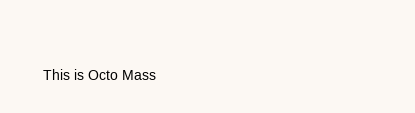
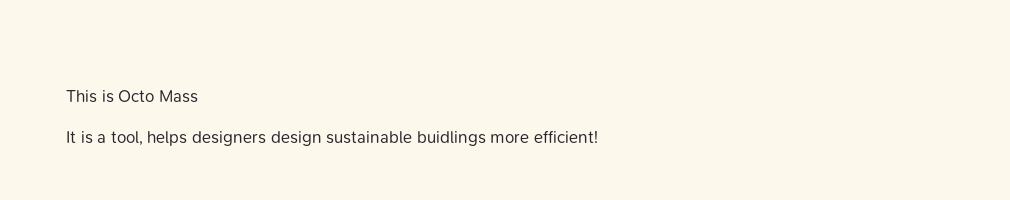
+ It is a tool, helps designers design sustainable buidlings more efficient!

